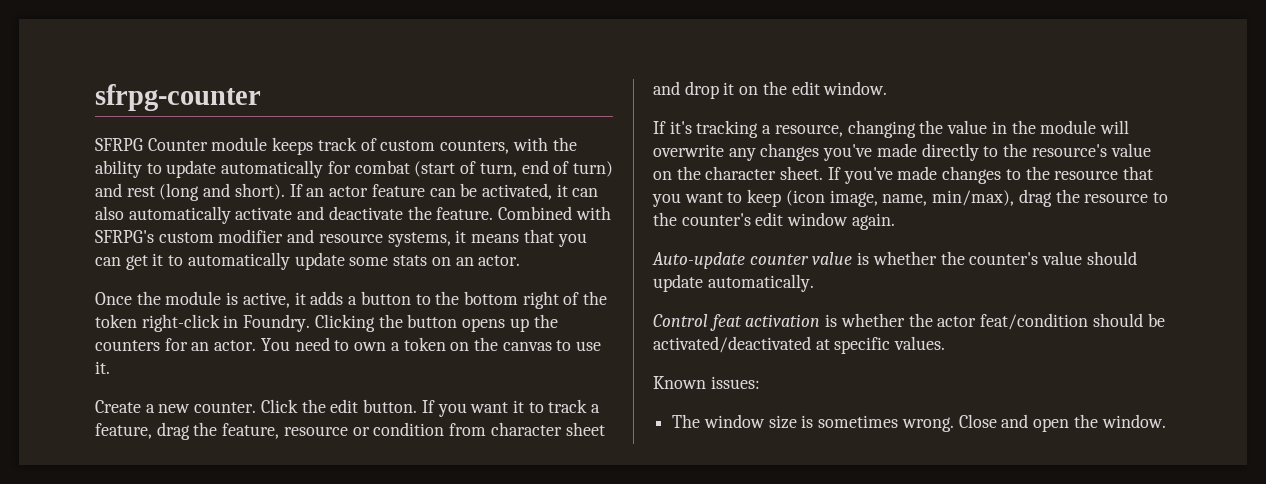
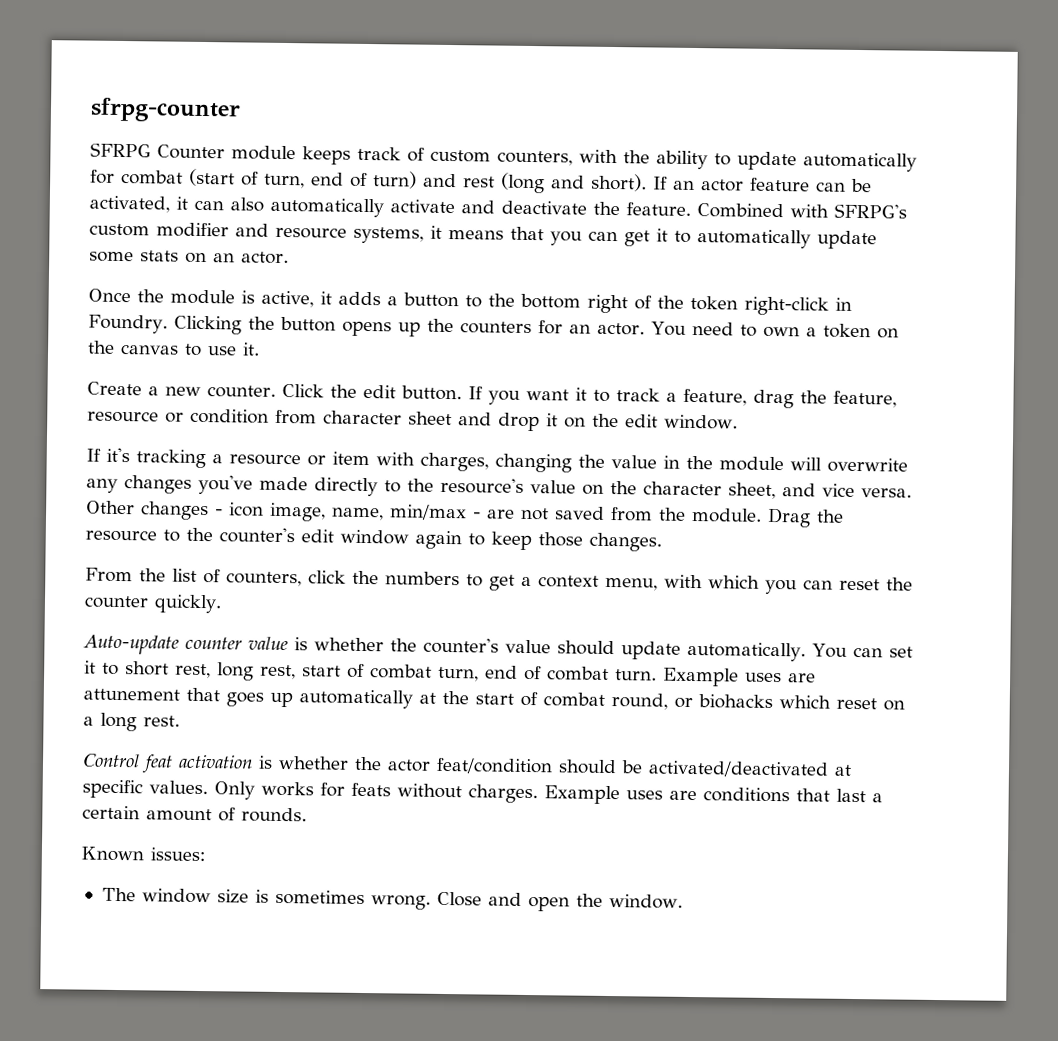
- If it's tracking a resource, changing the value in the module will overwrite any changes you've made directly to the resource's value on the character sheet. If you've made changes to the resource that you want to keep (icon image, name, min/max), drag the resource to the counter's edit window again.
+ If it's tracking a resource or item with charges, changing the value in the module will overwrite any changes you've made directly to the resource's value on the character sheet, and vice versa. Other changes - icon image, name, min/max - are not saved from the module. Drag the resource to the counter's edit window again to keep those changes.
+ From the list of counters, click the numbers to get a context menu, with which you can reset the counter quickly.
+ You can set it to short rest, long rest, start of combat turn, end of combat turn. Example uses are attunement that goes up automatically at the start of combat round, or biohacks which reset on a long rest.
+ Only works for feats without charges. Example uses are conditions that last a certain amount of rounds.

